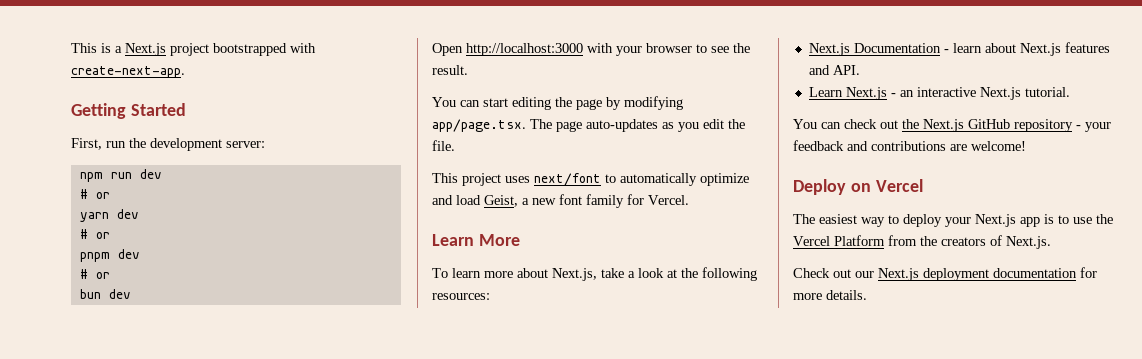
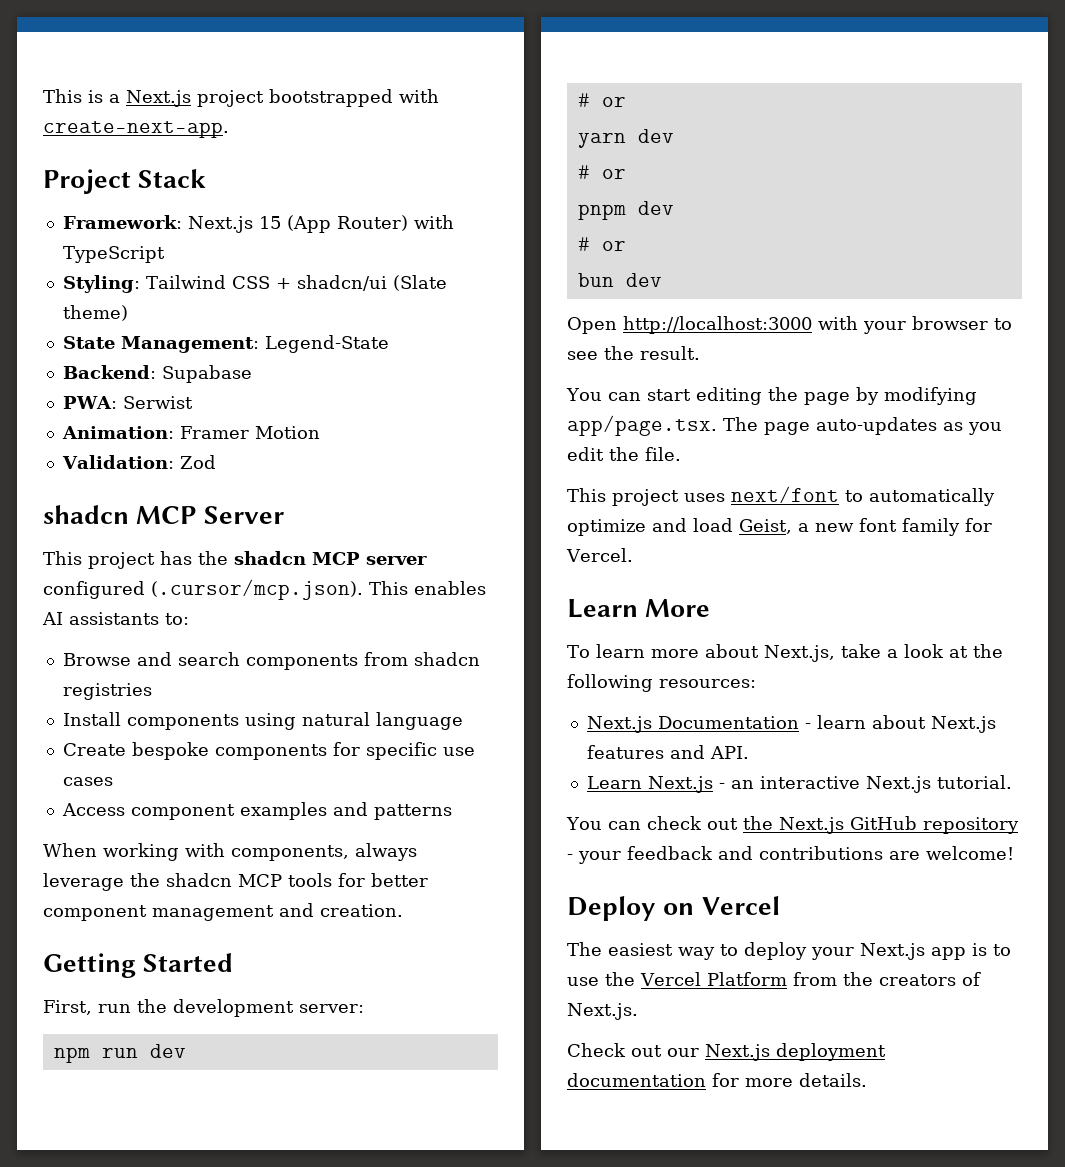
+ Project Stack
+ Framework: Next.js 15 (App Router) with TypeScript
+ Styling: Tailwind CSS + shadcn/ui (Slate theme)
+ State Management: Legend-State
+ Backend: Supabase
+ PWA: Serwist
+ Animation: Framer Motion
+ Validation: Zod
+ shadcn MCP Server
+ This project has the shadcn MCP server configured (.cursor/mcp.json). This enables AI assistants to:
+ Browse and search components from shadcn registries
+ Install components using natural language
+ Create bespoke components for specific use cases
+ Access component examples and patterns
+ When working with components, always leverage the shadcn MCP tools for better component management and creation.

